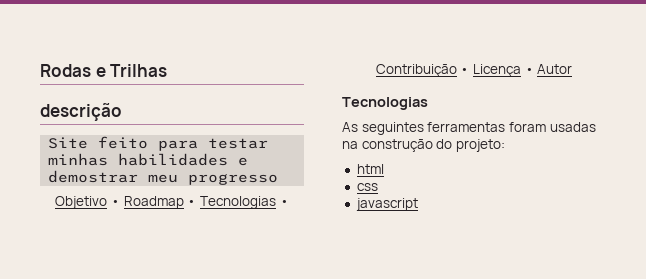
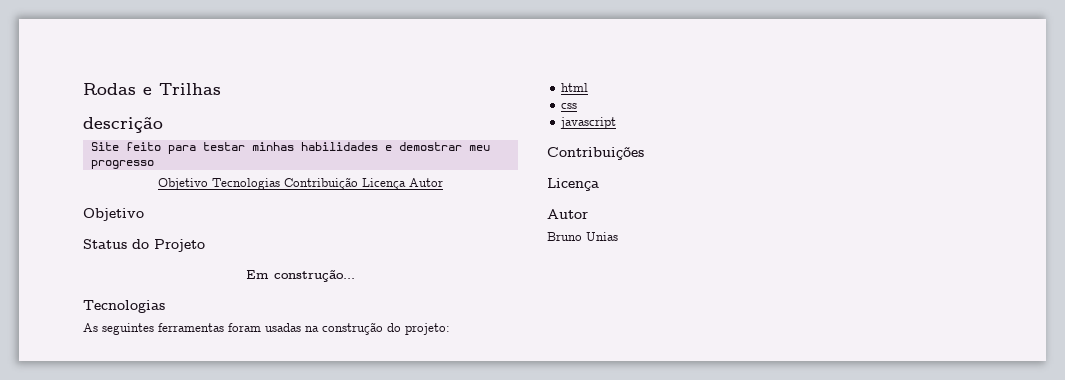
- Objetivo • Roadmap • Tecnologias • Contribuição • Licença • Autor
+ Objetivo Tecnologias Contribuição Licença Autor
+ Objetivo
+ Status do Projeto
+ Em construção...
+ Contribuições
+ Licença
+ Autor
+ Bruno Unias

